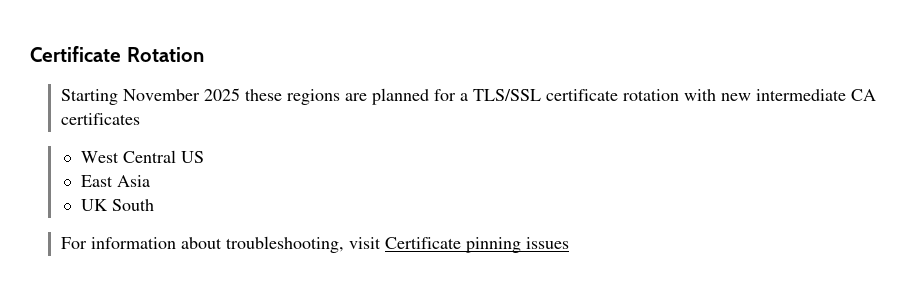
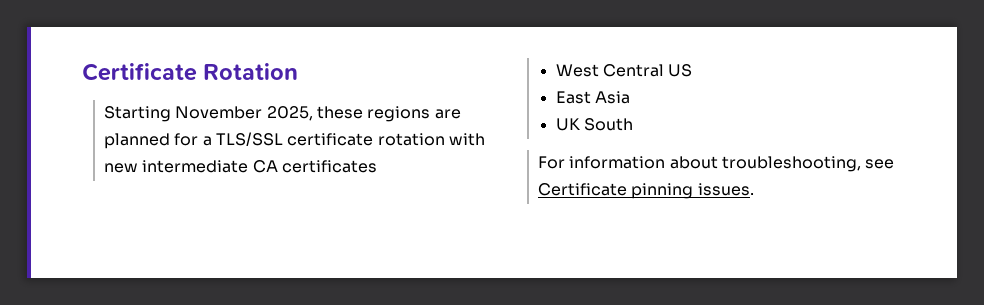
- Starting November 2025 these regions are planned for a TLS/SSL certificate rotation with new intermediate CA certificates
+ Starting November 2025, these regions are planned for a TLS/SSL certificate rotation with new intermediate CA certificates
- For information about troubleshooting, visit Certificate pinning issues
+ For information about troubleshooting, see Certificate pinning issues.

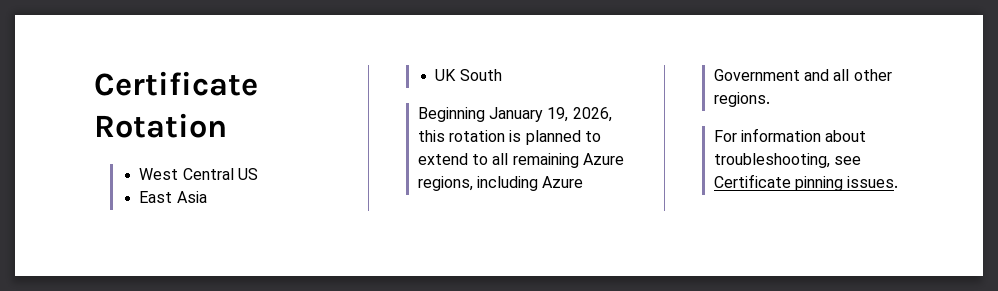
- Starting November 2025, these regions are planned for a TLS/SSL certificate rotation with new intermediate CA certificates
+ Beginning January 19, 2026, this rotation is planned to extend to all remaining Azure regions, including Azure Government and all other regions.

